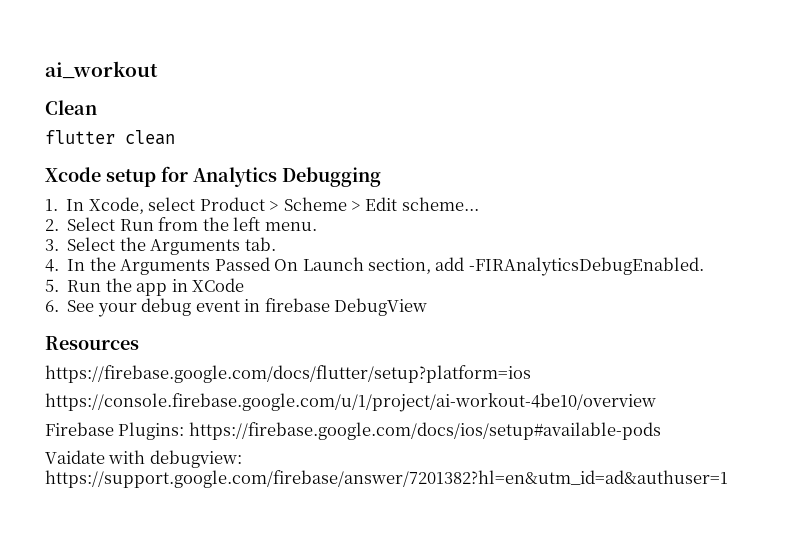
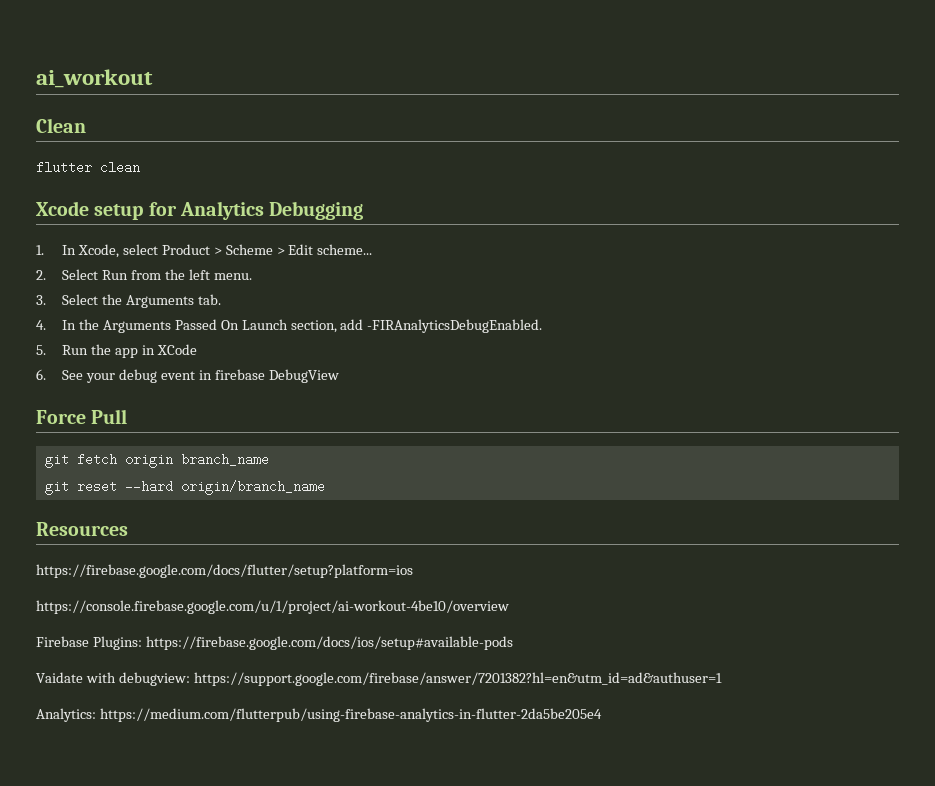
+ Force Pull
+ git fetch origin branch_name
+ git reset --hard origin/branch_name
+ Analytics: https://medium.com/flutterpub/using-firebase-analytics-in-flutter-2da5be205e4

